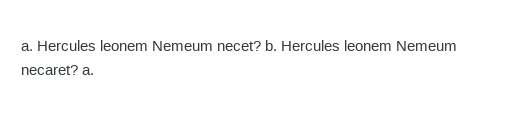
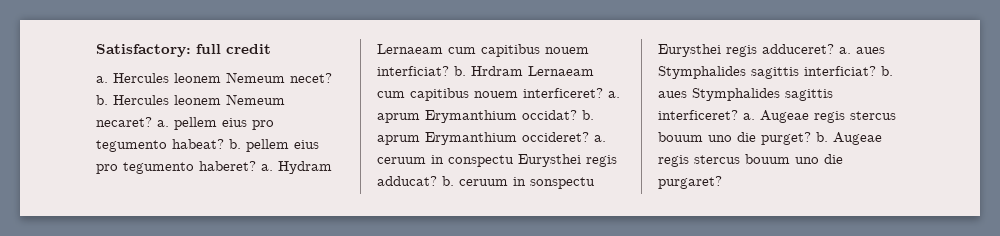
+ Satisfactory: full credit
- Hercules leonem Nemeum necaret? a.
+ Hercules leonem Nemeum necaret? a. pellem eius pro tegumento habeat? b. pellem eius pro tegumento haberet? a. Hydram Lernaeam cum capitibus nouem interficiat? b. Hrdram Lernaeam cum capitibus nouem interficeret? a. aprum Erymanthium occidat? b. aprum Erymanthium occideret? a. ceruum in conspectu Eurysthei regis adducat? b. ceruum in sonspectu Eurysthei regis adduceret? a. aues Stymphalides sagittis interficiat? b. aues Stymphalides sagittis interficeret? a. Augeae regis stercus bouum uno die purget? b. Augeae regis stercus bouum uno die purgaret?

